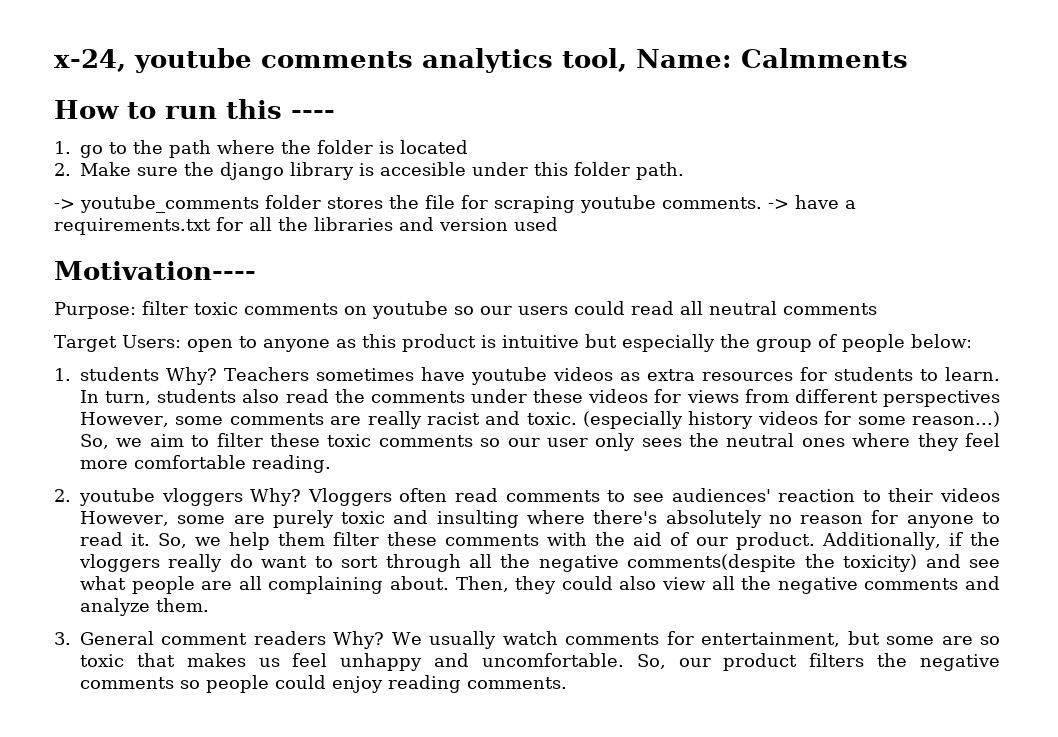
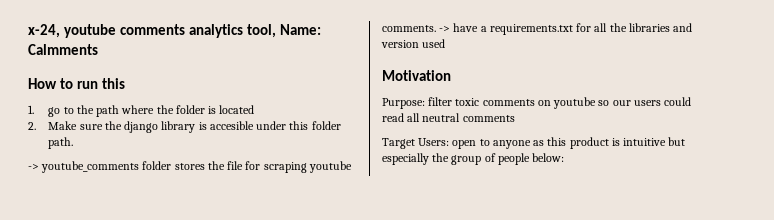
- How to run this ----
+ How to run this
- Motivation----
+ Motivation
- 1. students Why? Teachers sometimes have youtube videos as extra resources for students to learn. In turn, students also read the comments under these videos for views from different perspectives However, some comments are really racist and toxic. (especially history videos for some reason...) So, we aim to filter these toxic comments so our user only sees the neutral ones where they feel more comfortable reading.
- 2. youtube vloggers Why? Vloggers often read comments to see audiences' reaction to their videos However, some are purely toxic and insulting where there's absolutely no reason for anyone to read it. So, we help them filter these comments with the aid of our product. Additionally, if the vloggers really do want to sort through all the negative comments(despite the toxicity) and see what people are all complaining about. Then, they could also view all the negative comments and analyze them.
- 3. General comment readers Why? We usually watch comments for entertainment, but some are so toxic that makes us feel unhappy and uncomfortable. So, our product filters the negative comments so people could enjoy reading comments.

